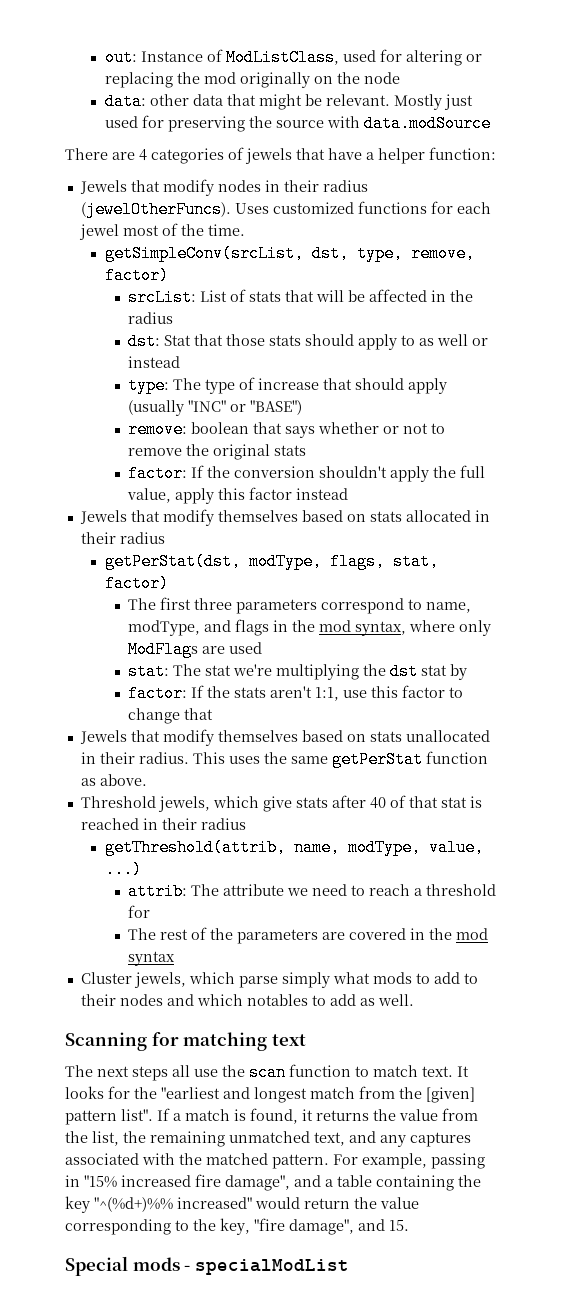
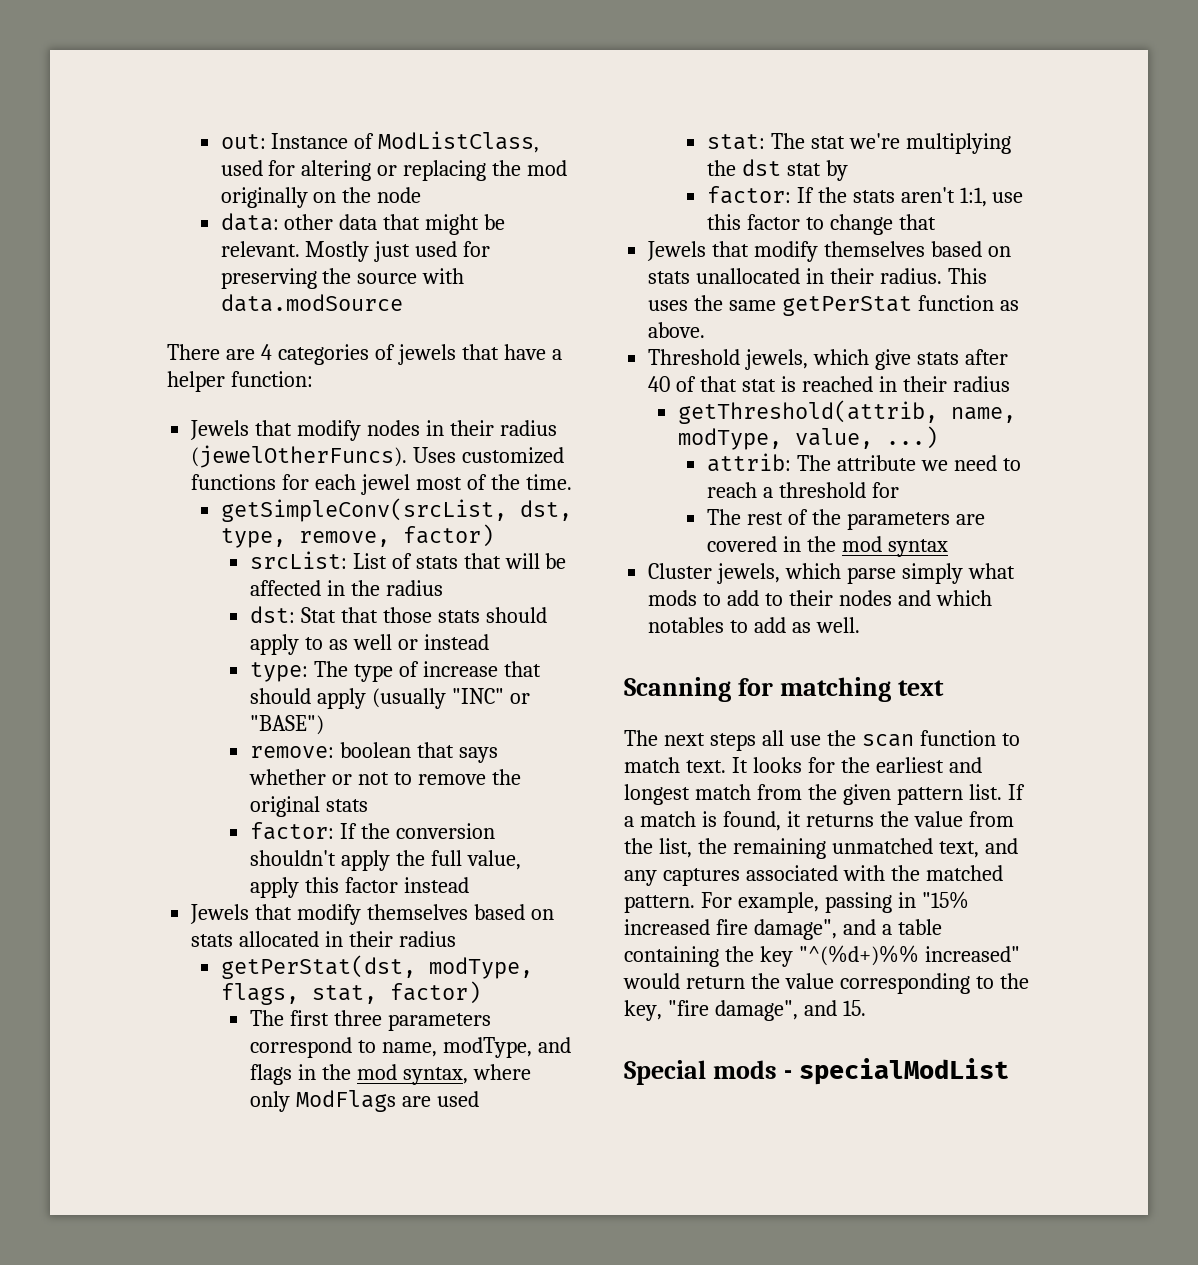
- It looks for the "earliest and longest match from the [given] pattern list".
+ It looks for the earliest and longest match from the given pattern list.

